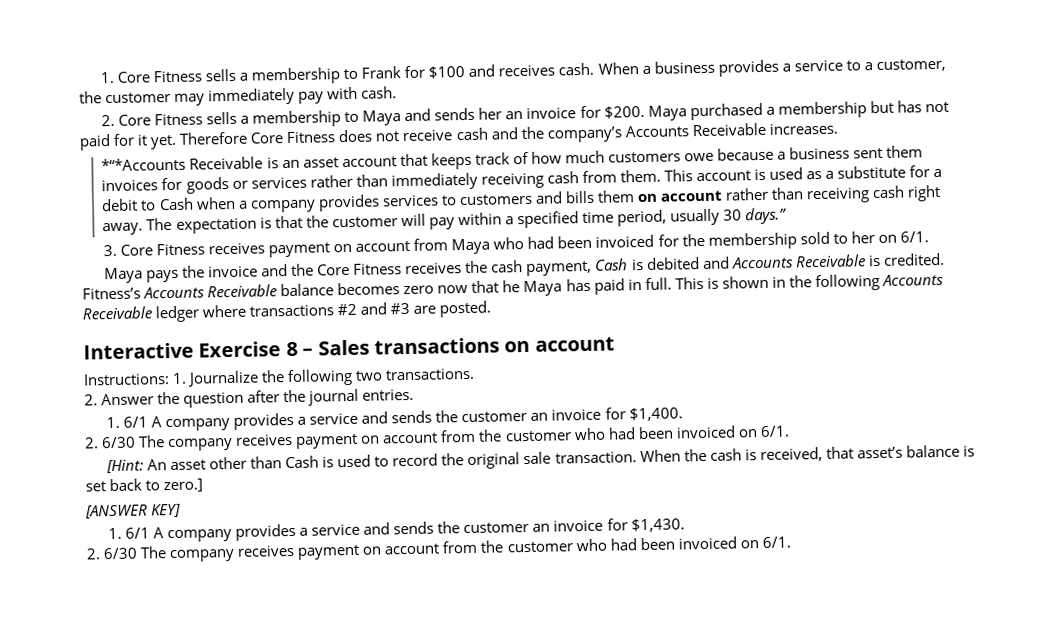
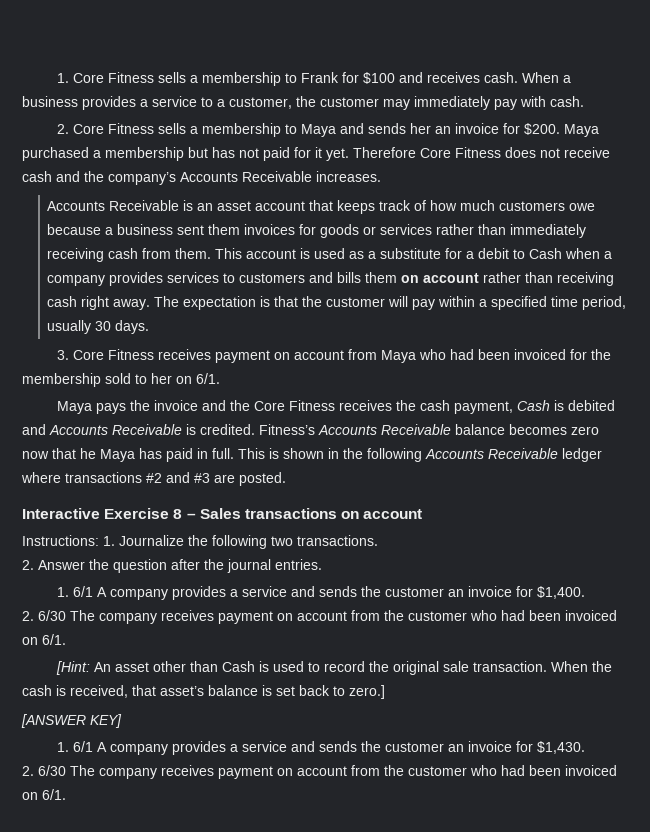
- *“*Accounts Receivable is an asset account that keeps track of how much customers owe because a business sent them invoices for goods or services rather than immediately receiving cash from them.
+ Accounts Receivable is an asset account that keeps track of how much customers owe because a business sent them invoices for goods or services rather than immediately receiving cash from them.
- The expectation is that the customer will pay within a specified time period, usually 30 days.”
+ The expectation is that the customer will pay within a specified time period, usually 30 days.

